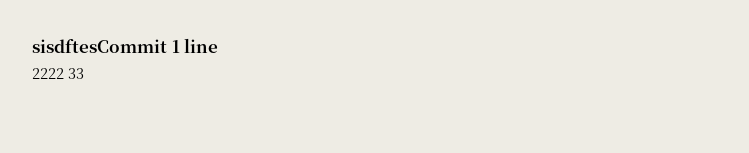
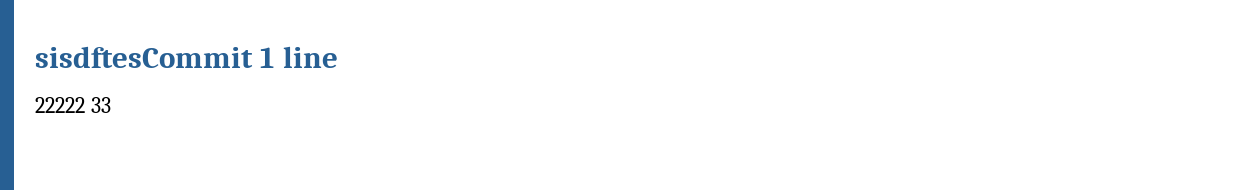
- 2222 33
+ 22222 33

